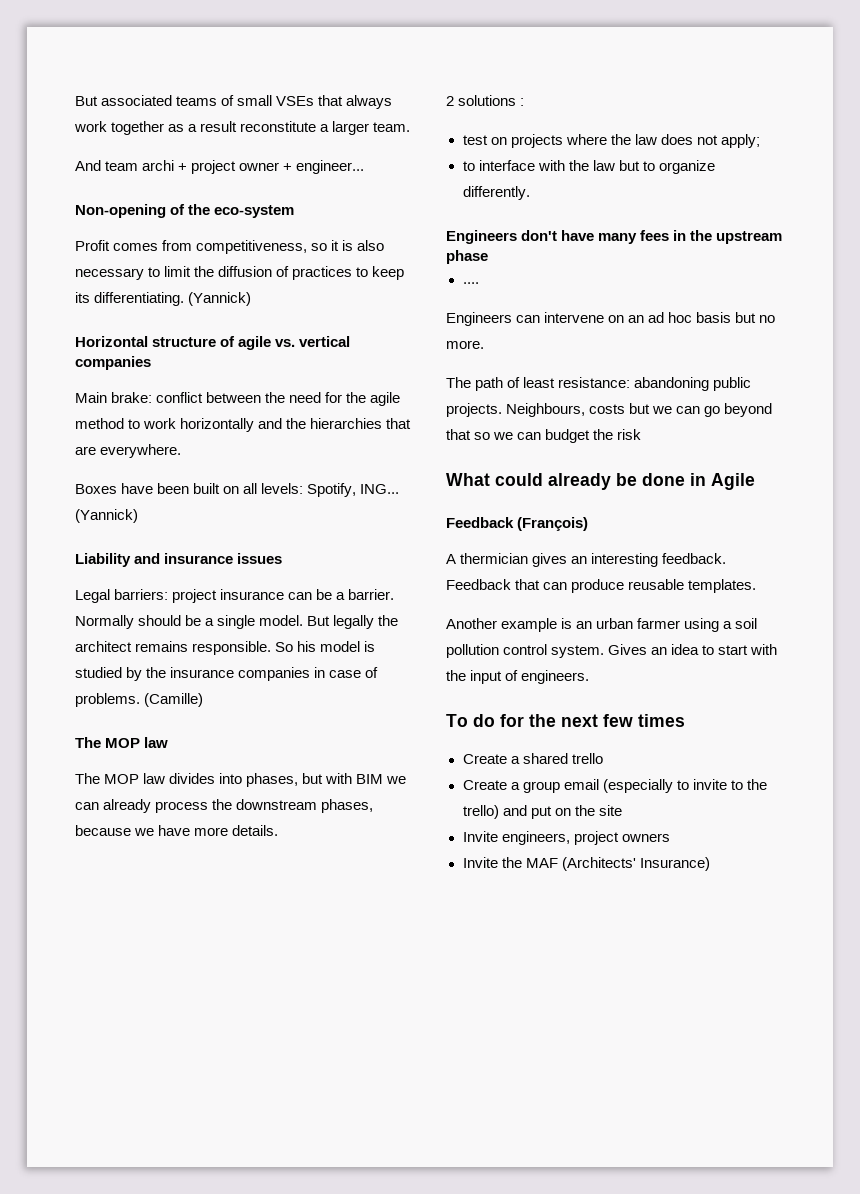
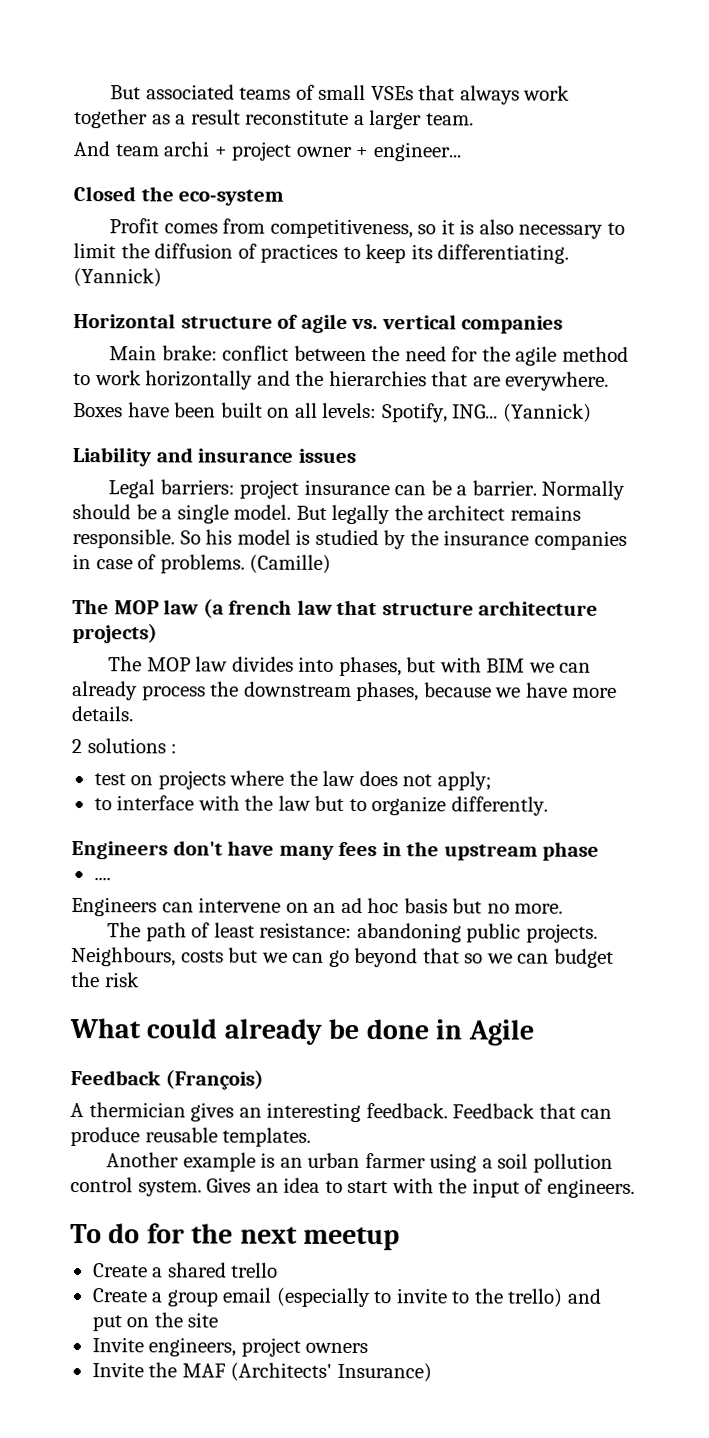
- Non-opening of the eco-system
+ Closed the eco-system
  (Camille)
- The MOP law
+ The MOP law (a french law that structure architecture projects)
- To do for the next few times
+ To do for the next meetup

